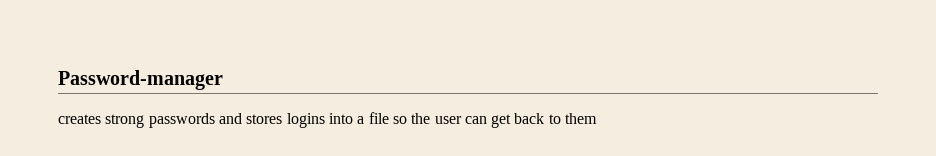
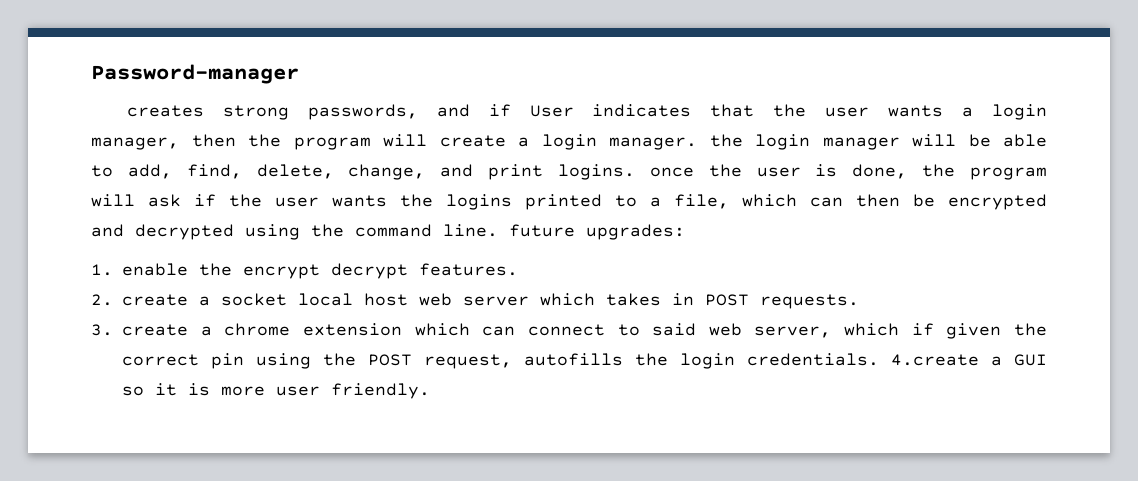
- creates strong passwords and stores logins into a file so the user can get back to them
+ creates strong passwords, and if User indicates that the user wants a login manager, then the program will create a login manager. the login manager will be able to add, find, delete, change, and print logins. once the user is done, the program will ask if the user wants the logins printed to a file, which can then be encrypted and decrypted using the command line. future upgrades:
+ 1. enable the encrypt decrypt features.
+ 2. create a socket local host web server which takes in POST requests.
+ 3. create a chrome extension which can connect to said web server, which if given the correct pin using the POST request, autofills the login credentials. 4.create a GUI so it is more user friendly.

